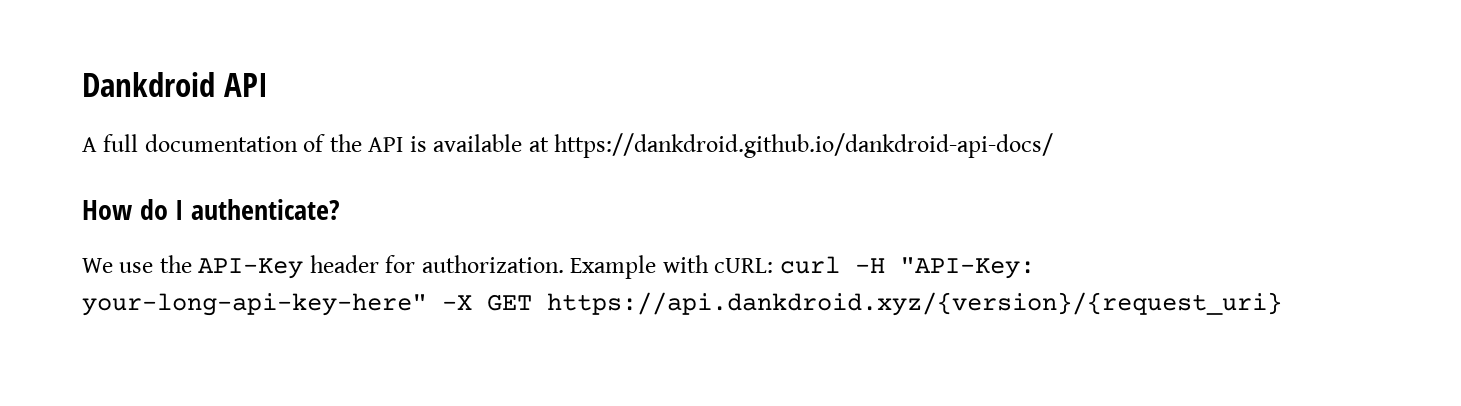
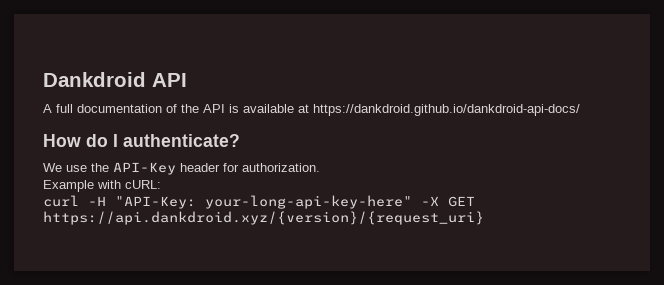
- We use the API-Key header for authorization. Example with cURL: curl -H "API-Key: your-long-api-key-here" -X GET https://api.dankdroid.xyz/{version}/{request_uri}
+ We use the API-Key header for authorization.
+ Example with cURL:
+ curl -H "API-Key: your-long-api-key-here" -X GET https://api.dankdroid.xyz/{version}/{request_uri}

